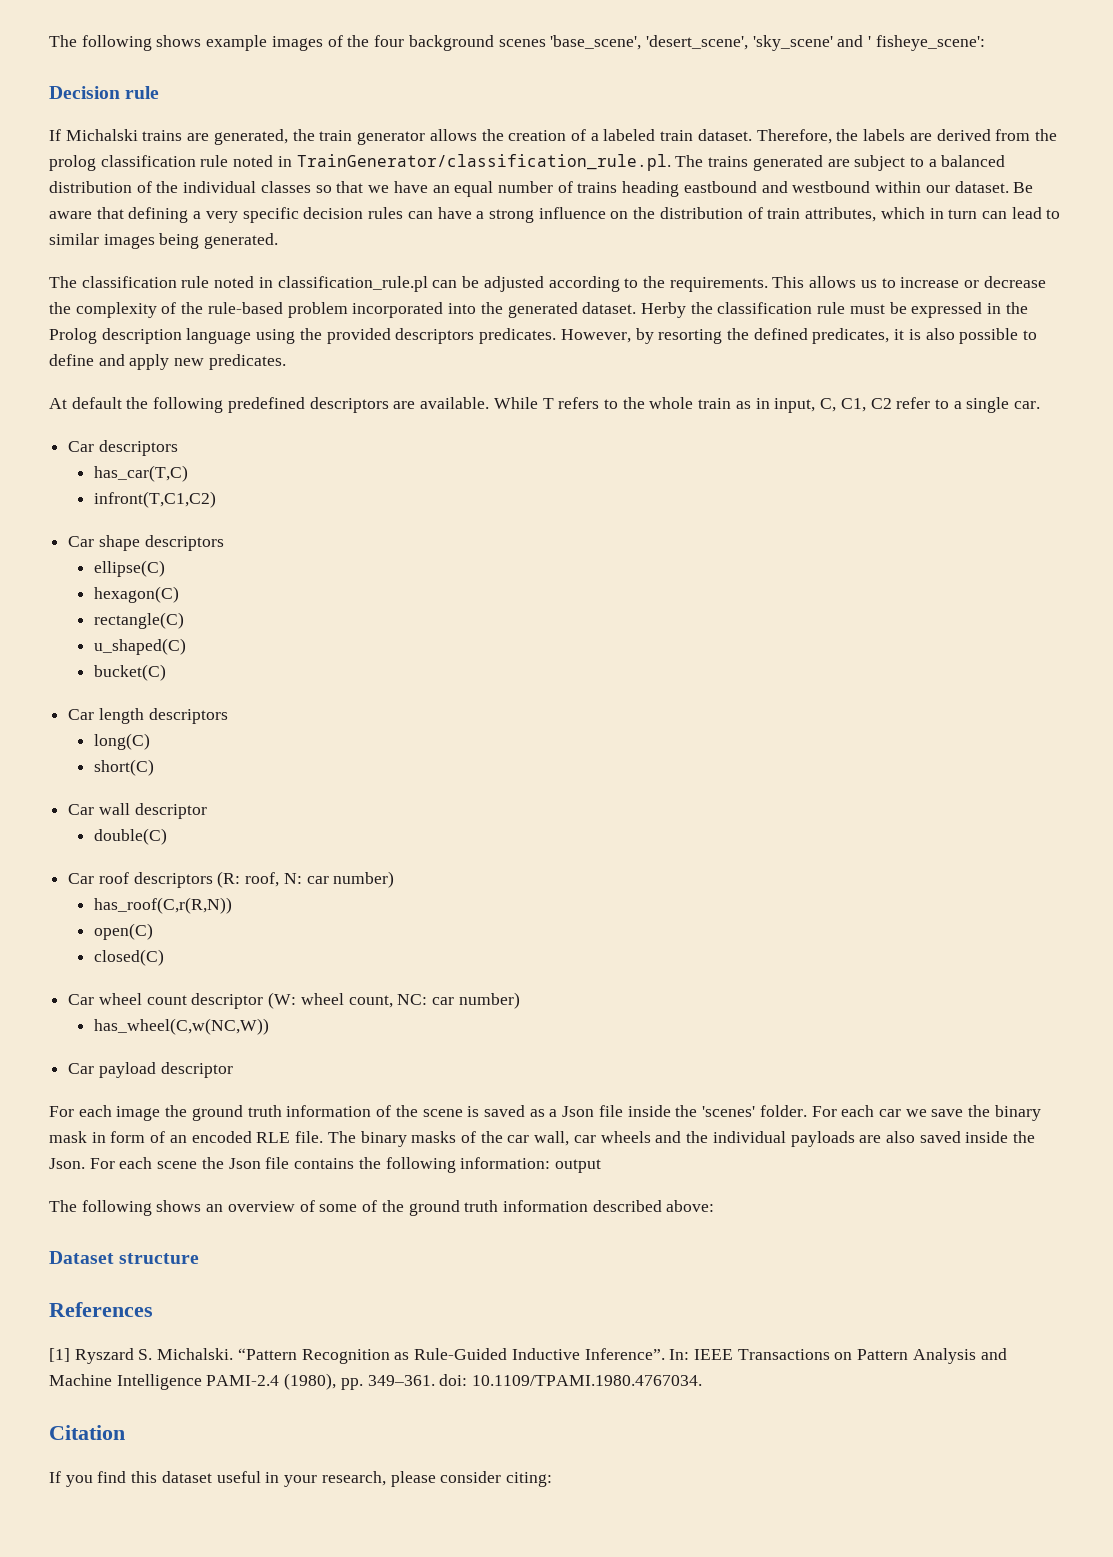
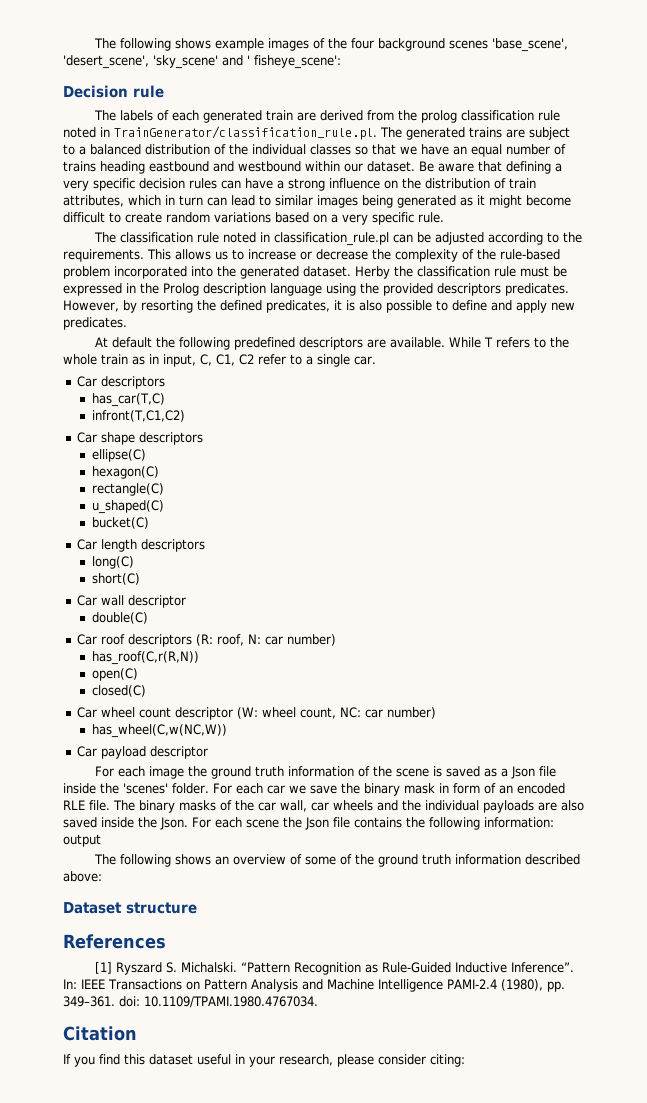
- If Michalski trains are generated, the train generator allows the creation of a labeled train dataset. Therefore, the labels are derived from the prolog classification rule noted in TrainGenerator/classification_rule.pl. The trains generated are subject to a balanced distribution of the individual classes so that we have an equal number of trains heading eastbound and westbound within our dataset.
+ The labels of each generated train are derived from the prolog classification rule noted in TrainGenerator/classification_rule.pl. The generated trains are subject to a balanced distribution of the individual classes so that we have an equal number of trains heading eastbound and westbound within our dataset.
- Be aware that defining a very specific decision rules can have a strong influence on the distribution of train attributes, which in turn can lead to similar images being generated.
+ Be aware that defining a very specific decision rules can have a strong influence on the distribution of train attributes, which in turn can lead to similar images being generated as it might become difficult to create random variations based on a very specific rule.

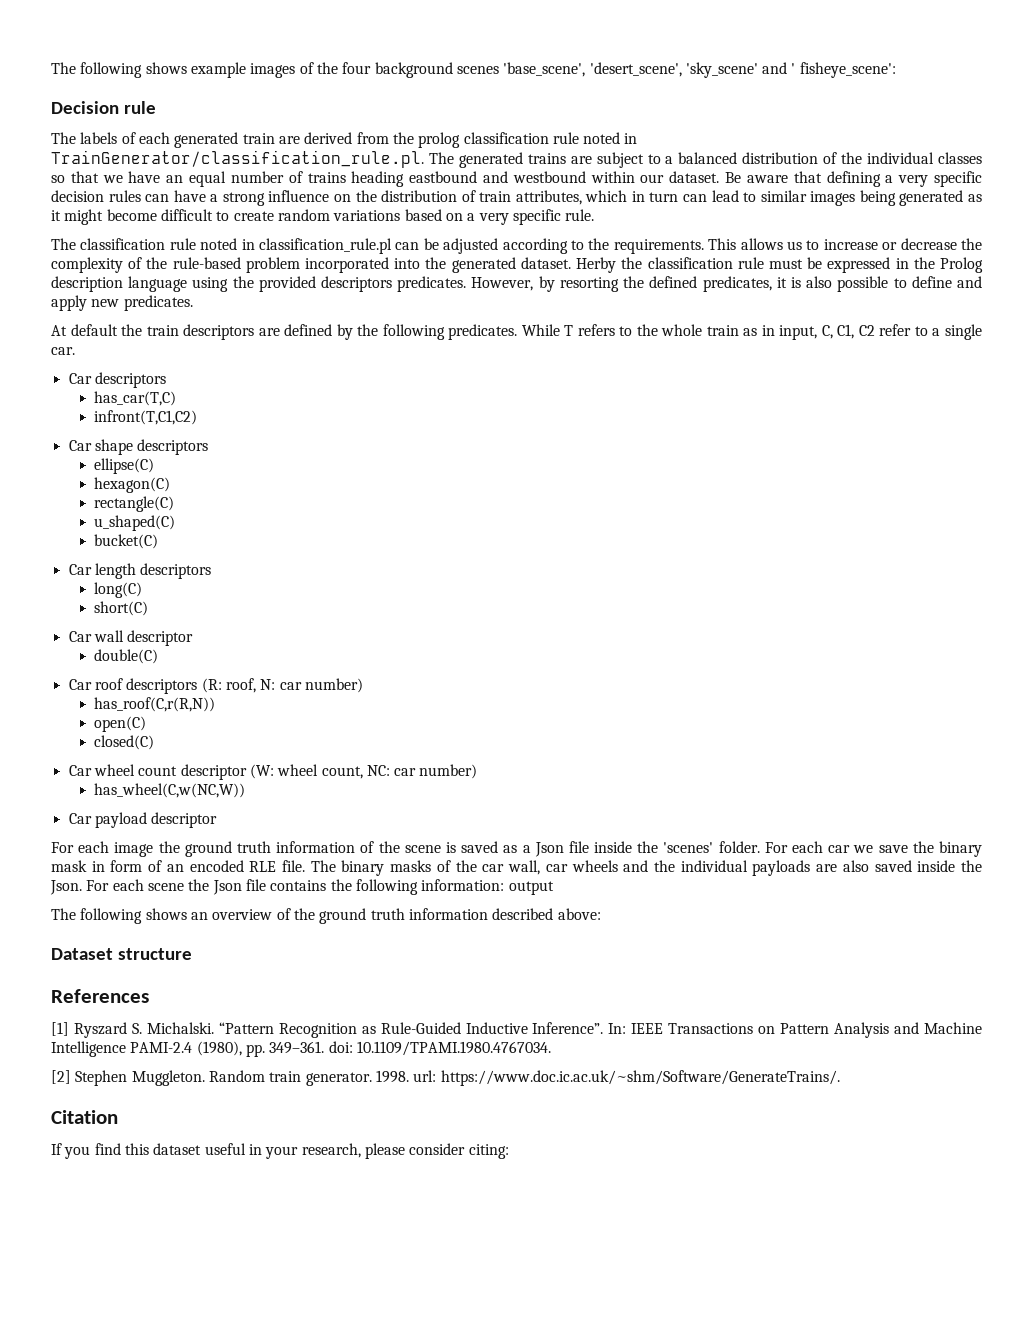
- At default the following predefined descriptors are available.
+ At default the train descriptors are defined by the following predicates.
- The following shows an overview of some of the ground truth information described above:
+ The following shows an overview of the ground truth information described above:
+ [2] Stephen Muggleton. Random train generator. 1998. url: https://www.doc.ic.ac.uk/~shm/Software/GenerateTrains/.

